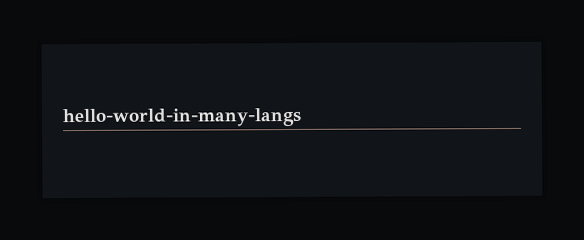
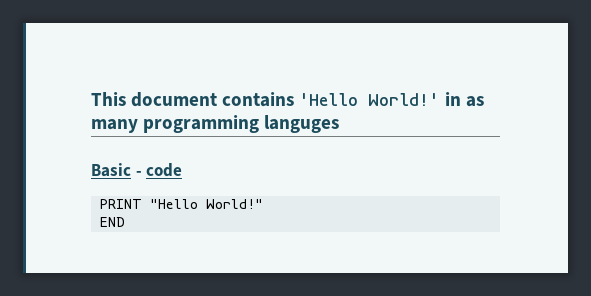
- hello-world-in-many-langs
+ This document contains 'Hello World!' in as many programming languges
+ Basic - code
+ PRINT "Hello World!"
+ END

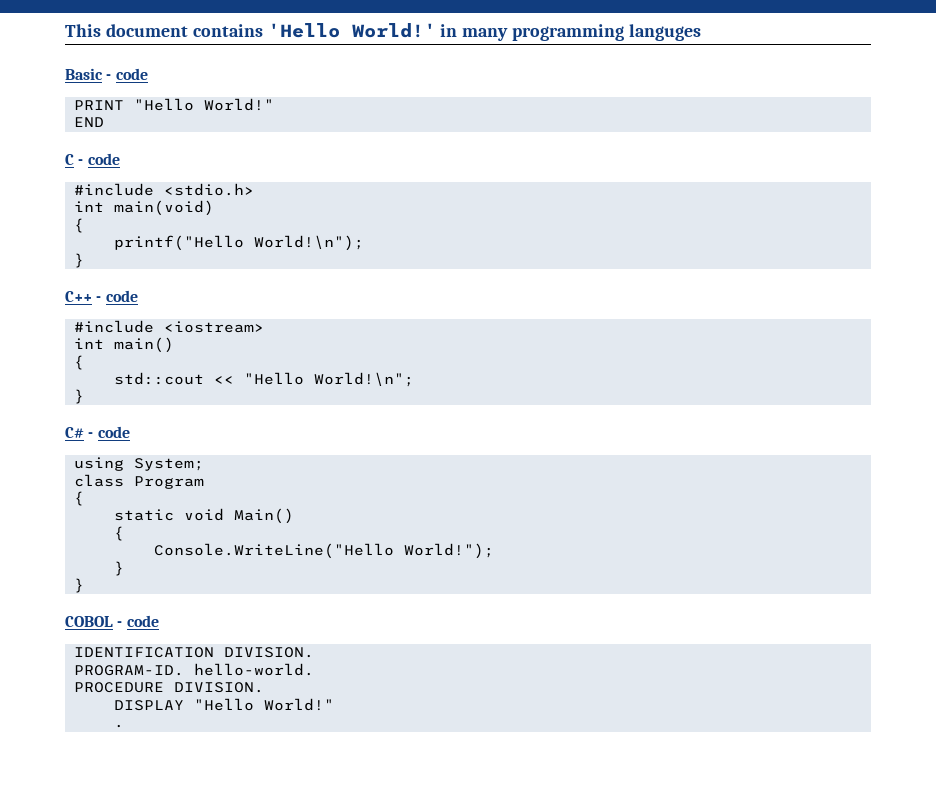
- This document contains 'Hello World!' in as many programming languges
+ This document contains 'Hello World!' in many programming languges
+ C - code
+ #include <stdio.h>
+ int main(void)
+ {
+ printf("Hello World!\n");
+ }
+ C++ - code
+ #include <iostream>
+ int main()
+ {
+ std::cout << "Hello World!\n";
+ }
+ C# - code
+ using System;
+ class Program
+ {
+ static void Main()
+ {
+ Console.WriteLine("Hello World!");
+ }
+ }
+ COBOL - code
+ IDENTIFICATION DIVISION.
+ PROGRAM-ID. hello-world.
+ PROCEDURE DIVISION.
+ DISPLAY "Hello World!"
+ .

